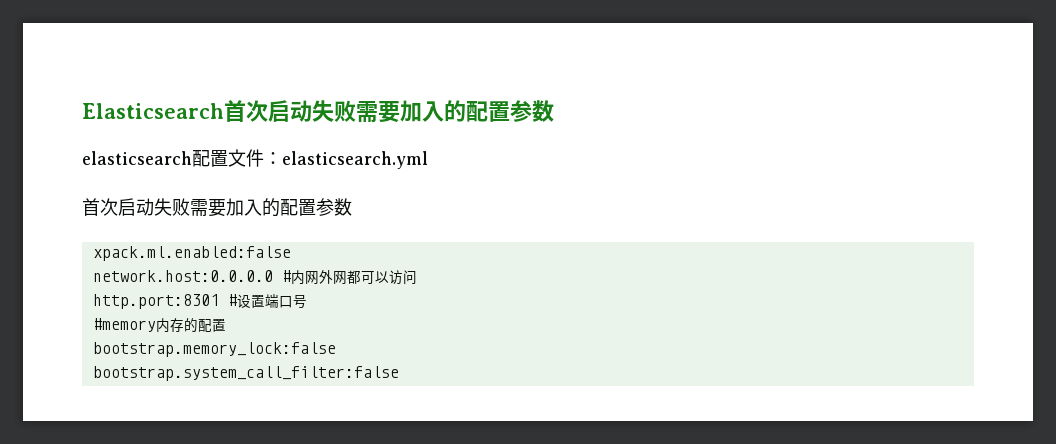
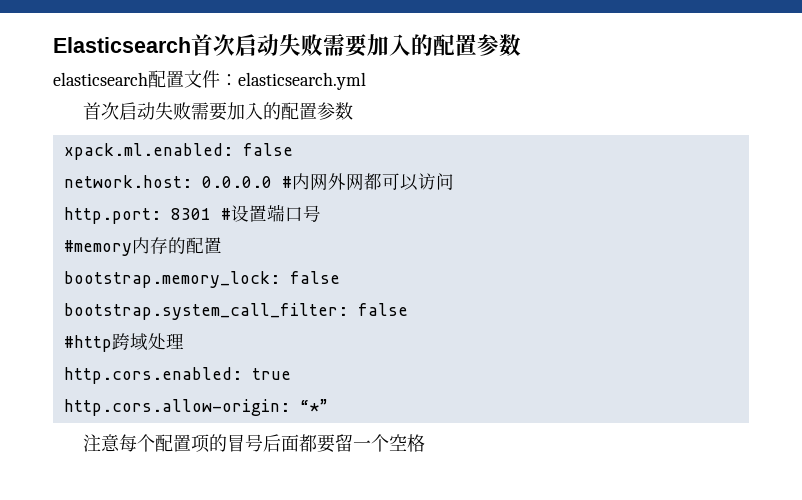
- xpack.ml.enabled:false
- network.host:0.0.0.0 #内网外网都可以访问
+ xpack.ml.enabled: false
+ network.host: 0.0.0.0 #内网外网都可以访问
- http.port:8301 #设置端口号
+ http.port: 8301 #设置端口号
- bootstrap.memory_lock:false
- bootstrap.system_call_filter:false
+ bootstrap.memory_lock: false
+ bootstrap.system_call_filter: false
+ #http跨域处理
+ http.cors.enabled: true
+ http.cors.allow-origin: “*”
+ 注意每个配置项的冒号后面都要留一个空格

